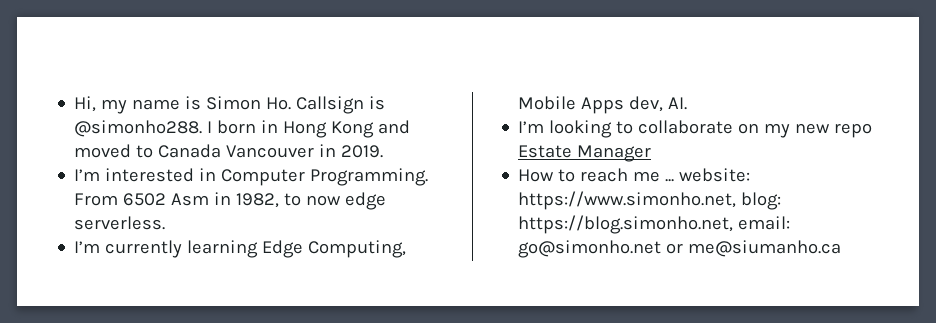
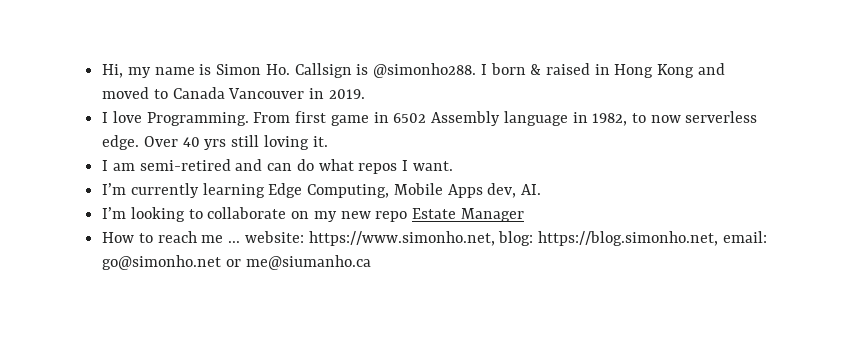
- I born in Hong Kong and moved to Canada Vancouver in 2019.
+ I born & raised in Hong Kong and moved to Canada Vancouver in 2019.
- I’m interested in Computer Programming. From 6502 Asm in 1982, to now edge serverless.
+ I love Programming. From first game in 6502 Assembly language in 1982, to now serverless edge. Over 40 yrs still loving it.
+ I am semi-retired and can do what repos I want.

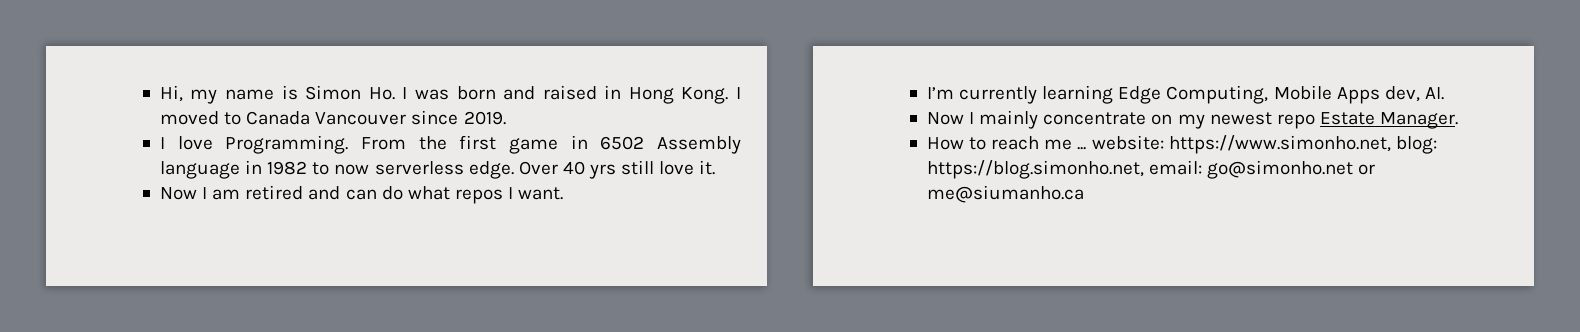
- Hi, my name is Simon Ho. Callsign is @simonho288. I born & raised in Hong Kong and moved to Canada Vancouver in 2019.
+ Hi, my name is Simon Ho. I was born and raised in Hong Kong. I moved to Canada Vancouver since 2019.
- From first game in 6502 Assembly language in 1982, to now serverless edge.
+ From the first game in 6502 Assembly language in 1982 to now serverless edge.
- Over 40 yrs still loving it.
+ Over 40 yrs still love it.
- I am semi-retired and can do what repos I want.
+ Now I am retired and can do what repos I want.
- I’m looking to collaborate on my new repo Estate Manager
+ Now I mainly concentrate on my newest repo Estate Manager.

